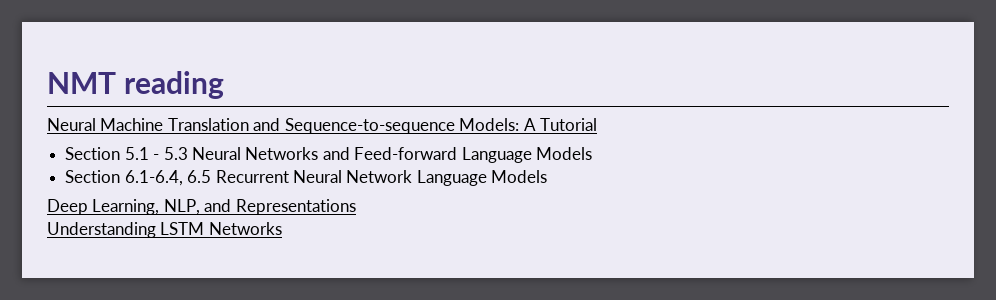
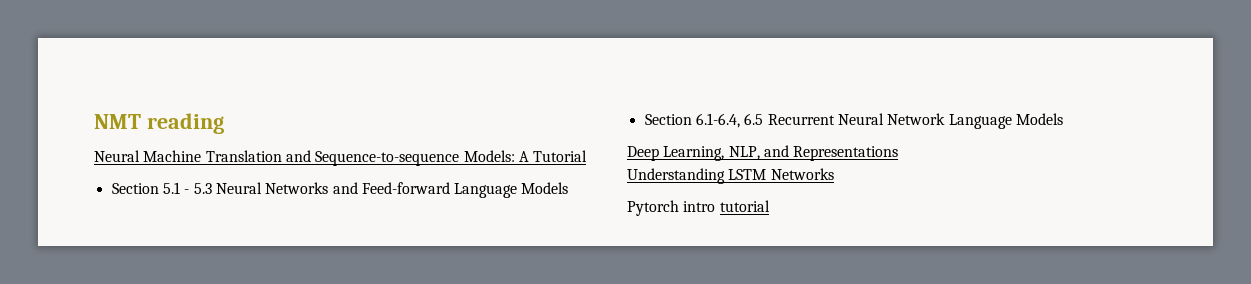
+ Pytorch intro tutorial

